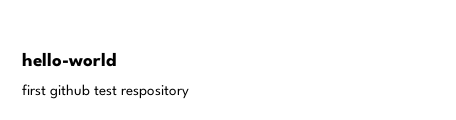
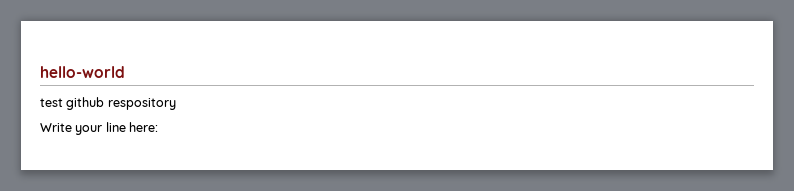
- first github test respository
+ test github respository
+ Write your line here:

